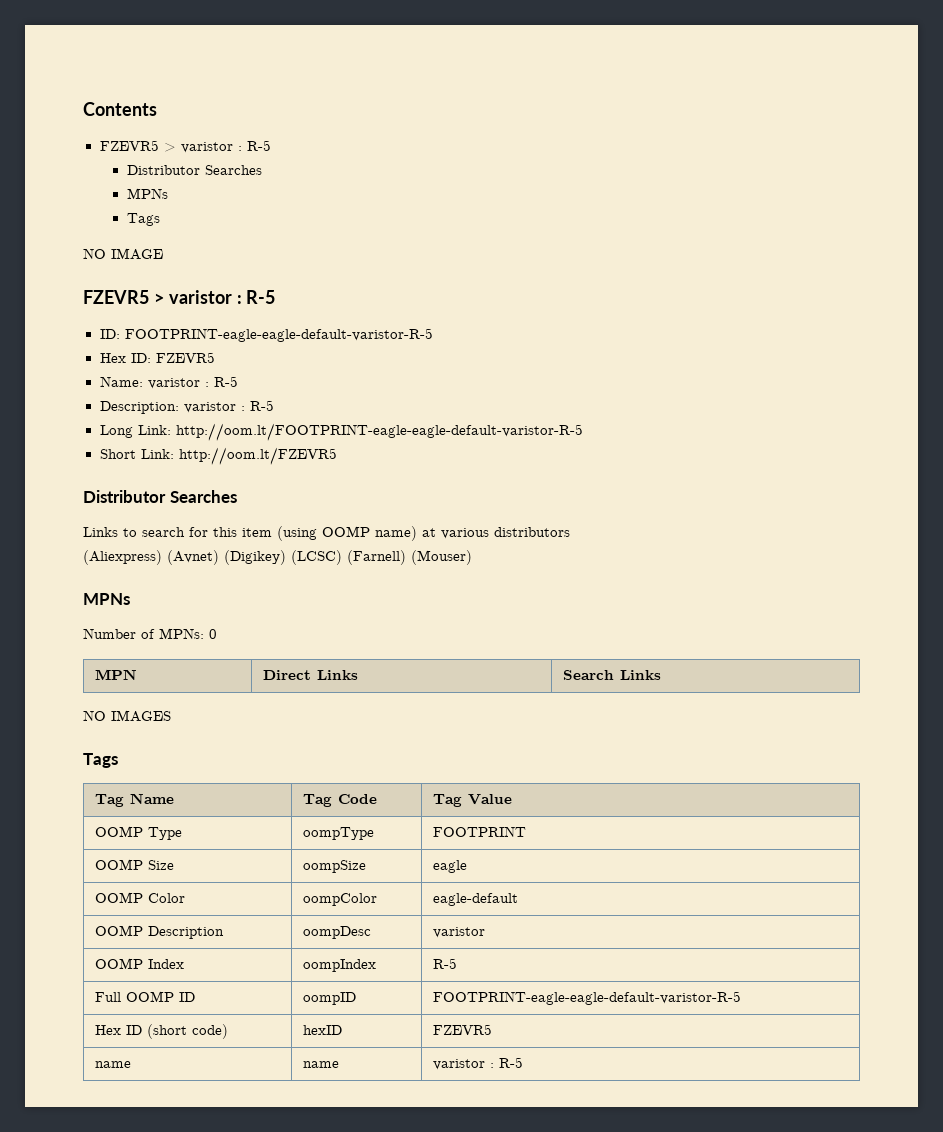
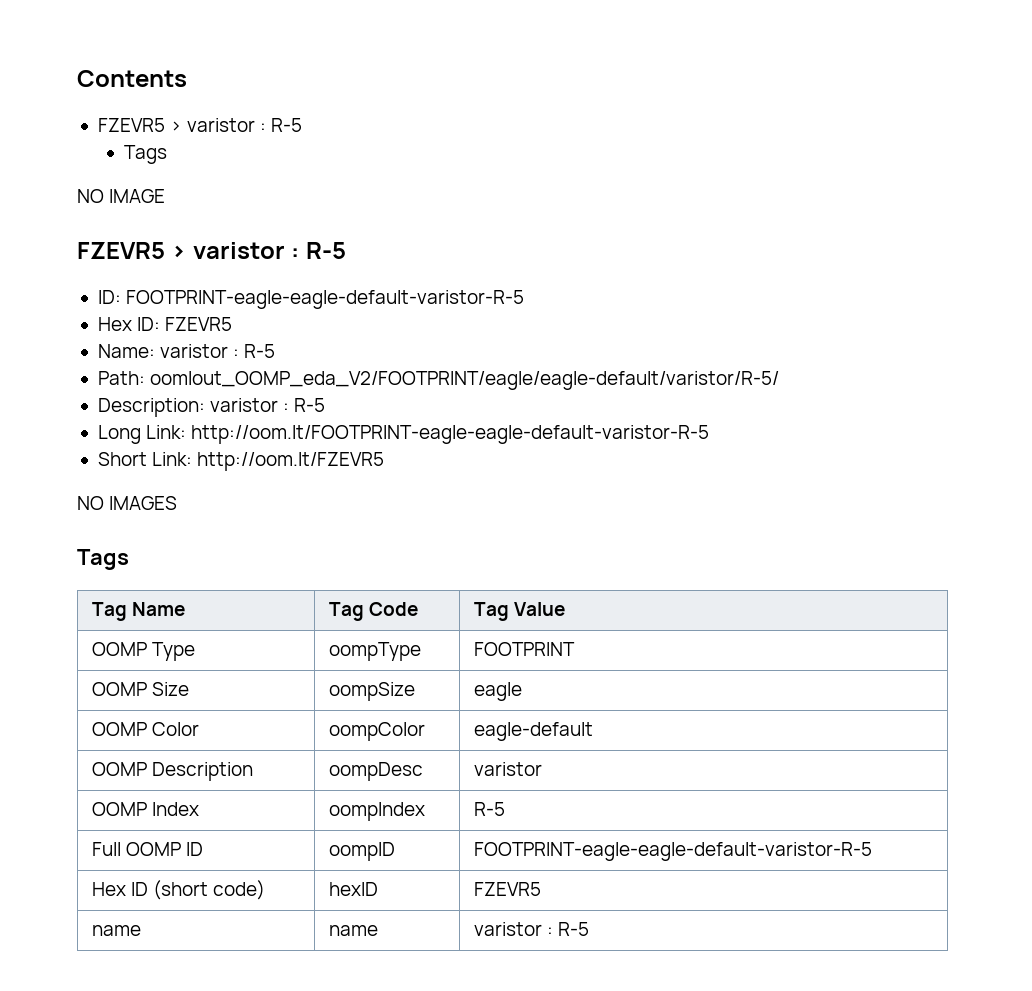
  Contents
  FZEVR5 > varistor : R-5
- Distributor Searches
- MPNs
+ Path: oomlout_OOMP_eda_V2/FOOTPRINT/eagle/eagle-default/varistor/R-5/
  Short Link: http://oom.lt/FZEVR5
- Distributor Searches
- Links to search for this item (using OOMP name) at various distributors
- (Aliexpress) (Avnet) (Digikey) (LCSC) (Farnell) (Mouser)
- MPNs
- Number of MPNs: 0
- MPN | Direct Links | Search Links

